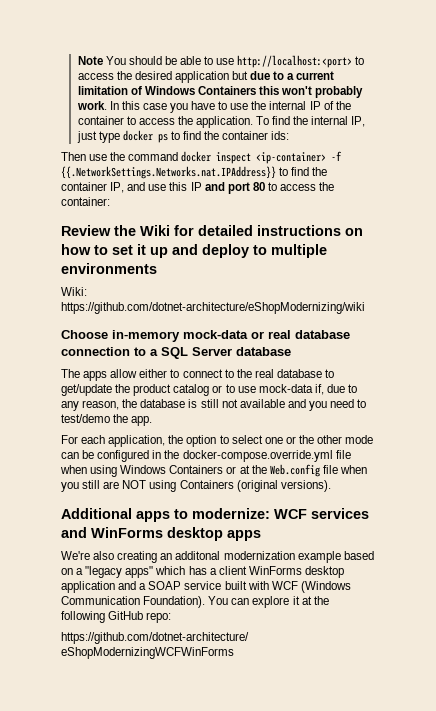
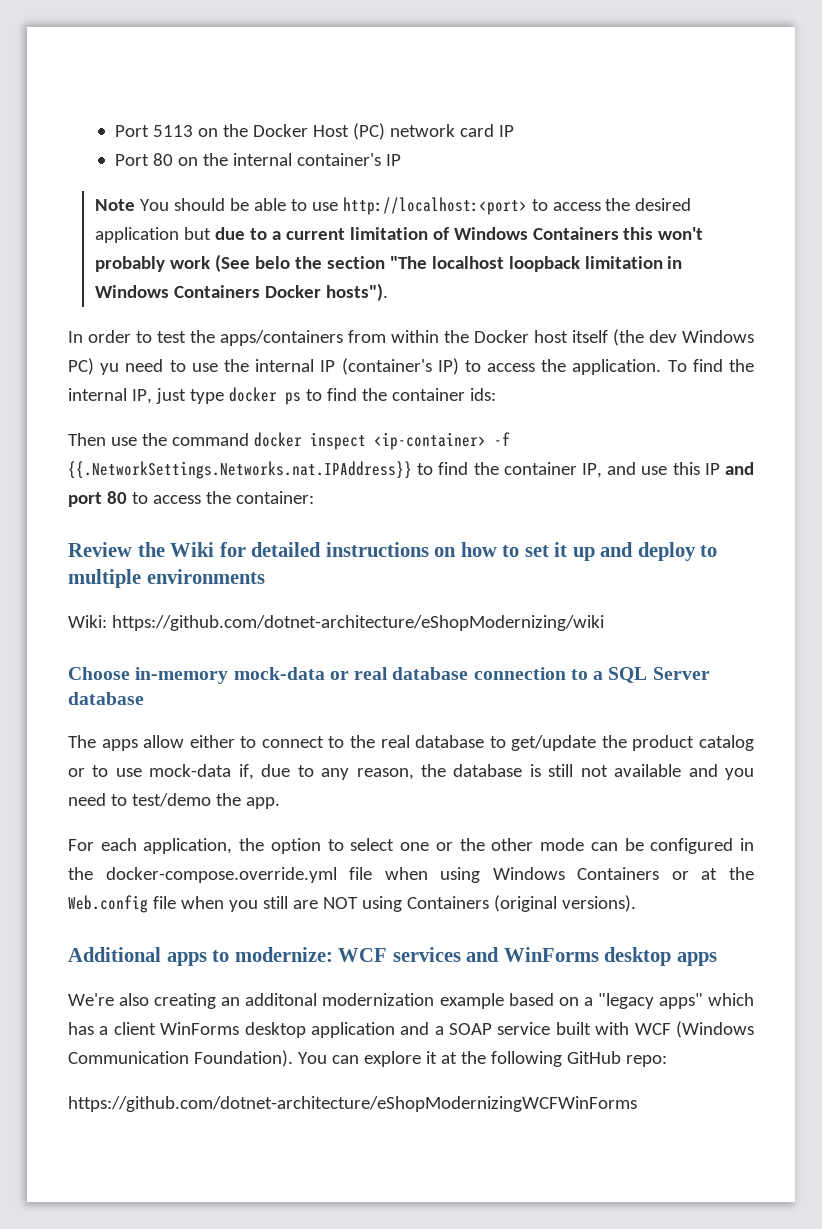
+ Port 5113 on the Docker Host (PC) network card IP
+ Port 80 on the internal container's IP
- Note You should be able to use http://localhost:<port> to access the desired application but due to a current limitation of Windows Containers this won't probably work. In this case you have to use the internal IP of the container to access the application.
+ Note You should be able to use http://localhost:<port> to access the desired application but due to a current limitation of Windows Containers this won't probably work (See belo the section "The localhost loopback limitation in Windows Containers Docker hosts").
+ In order to test the apps/containers from within the Docker host itself (the dev Windows PC) yu need to use the internal IP (container's IP) to access the application.

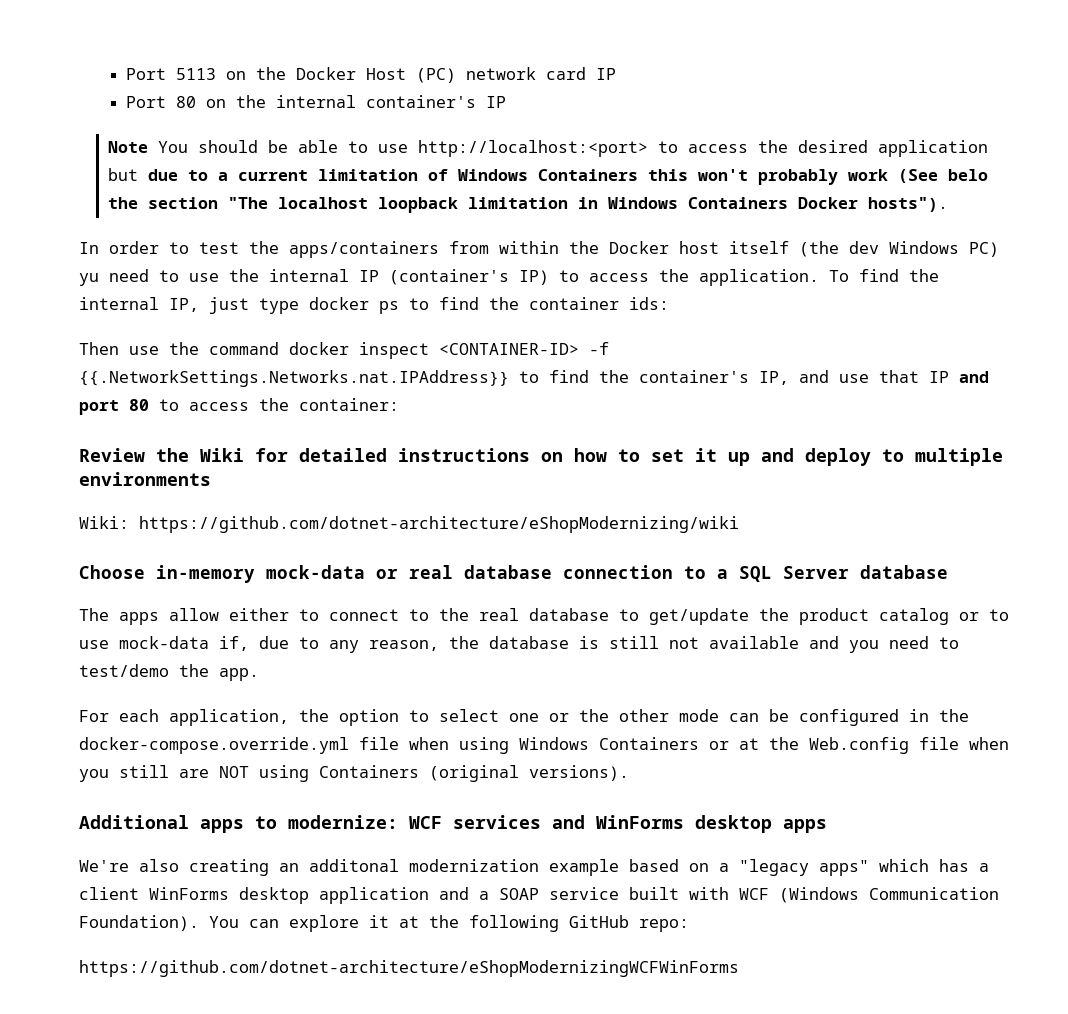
- Then use the command docker inspect <ip-container> -f {{.NetworkSettings.Networks.nat.IPAddress}} to find the container IP, and use this IP and port 80 to access the container:
+ Then use the command docker inspect <CONTAINER-ID> -f {{.NetworkSettings.Networks.nat.IPAddress}} to find the container's IP, and use that IP and port 80 to access the container:

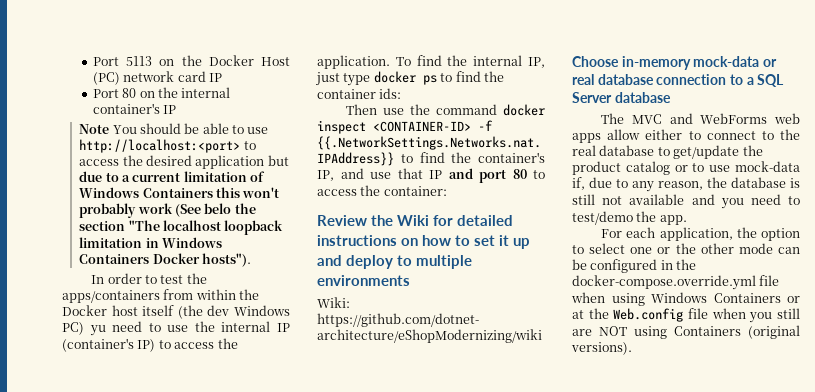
- The apps allow either to connect to the real database to get/update the product catalog or to use mock-data if, due to any reason, the database is still not available and you need to test/demo the app.
+ The MVC and WebForms web apps allow either to connect to the real database to get/update the product catalog or to use mock-data if, due to any reason, the database is still not available and you need to test/demo the app.
- Additional apps to modernize: WCF services and WinForms desktop apps
- We're also creating an additonal modernization example based on a "legacy apps" which has a client WinForms desktop application and a SOAP service built with WCF (Windows Communication Foundation). You can explore it at the following GitHub repo:
- https://github.com/dotnet-architecture/eShopModernizingWCFWinForms

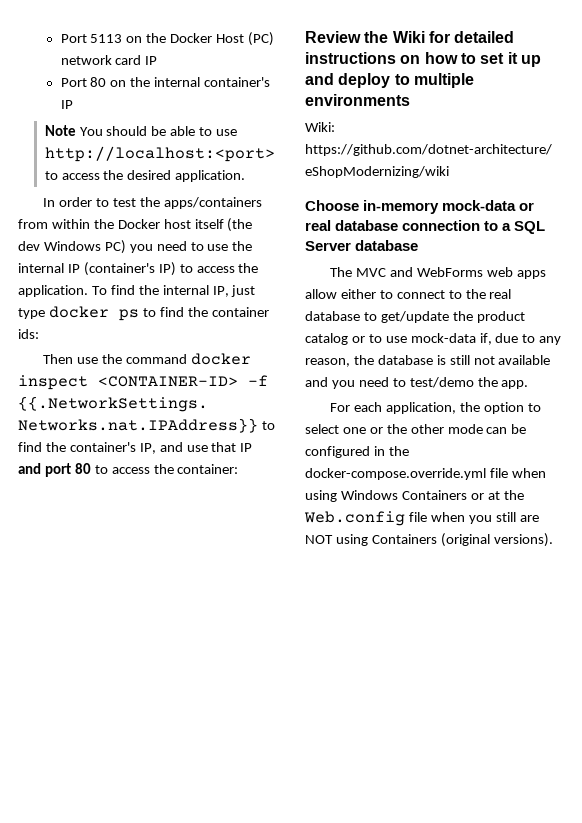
- Note You should be able to use http://localhost:<port> to access the desired application but due to a current limitation of Windows Containers this won't probably work (See belo the section "The localhost loopback limitation in Windows Containers Docker hosts").
+ Note You should be able to use http://localhost:<port> to access the desired application.
- In order to test the apps/containers from within the Docker host itself (the dev Windows PC) yu need to use the internal IP (container's IP) to access the application.
+ In order to test the apps/containers from within the Docker host itself (the dev Windows PC) you need to use the internal IP (container's IP) to access the application.

